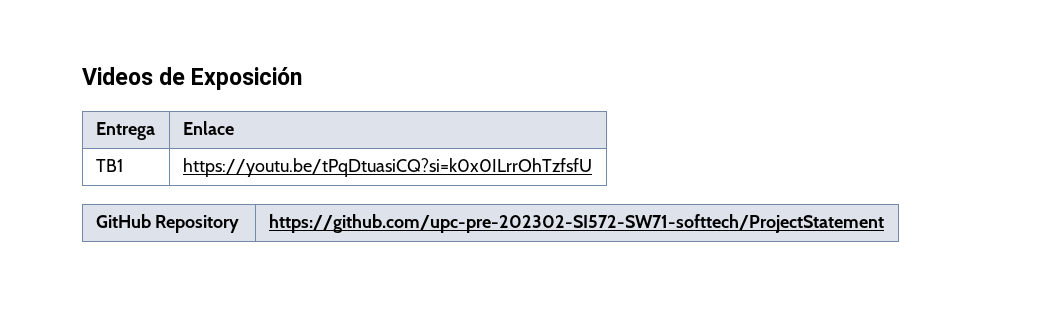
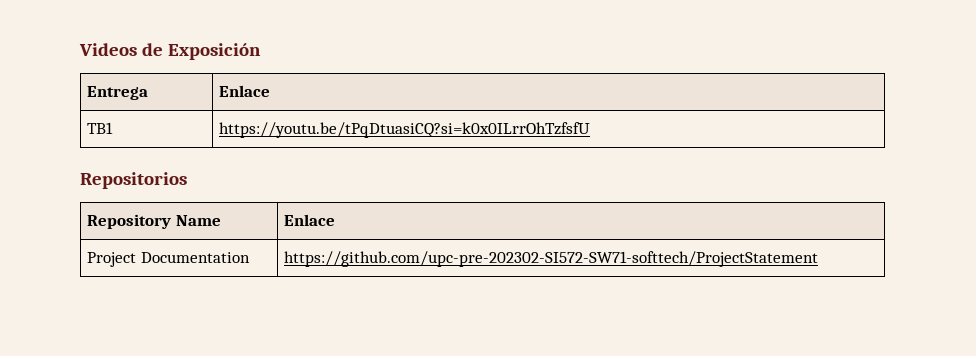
- GitHub Repository | https://github.com/upc-pre-202302-SI572-SW71-softtech/ProjectStatement
+ Repositorios
+ Repository Name | Enlace
+ Project Documentation | https://github.com/upc-pre-202302-SI572-SW71-softtech/ProjectStatement

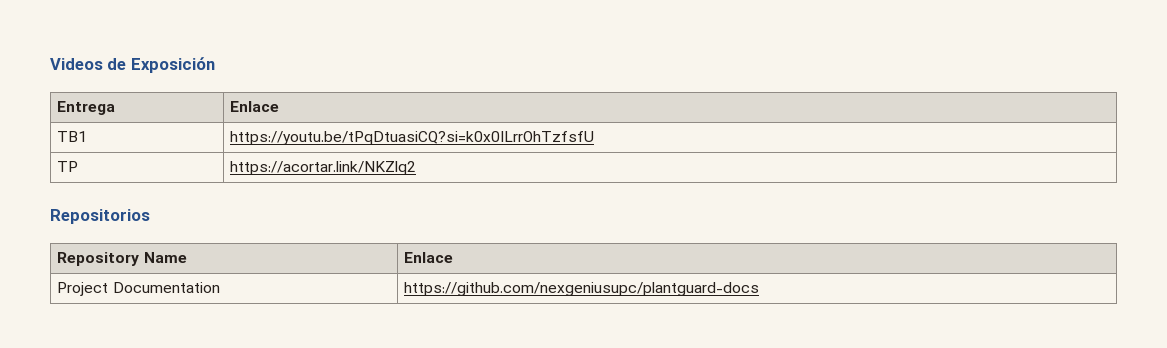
+ TP | https://acortar.link/NKZlq2
- Project Documentation | https://github.com/upc-pre-202302-SI572-SW71-softtech/ProjectStatement
+ Project Documentation | https://github.com/nexgeniusupc/plantguard-docs

